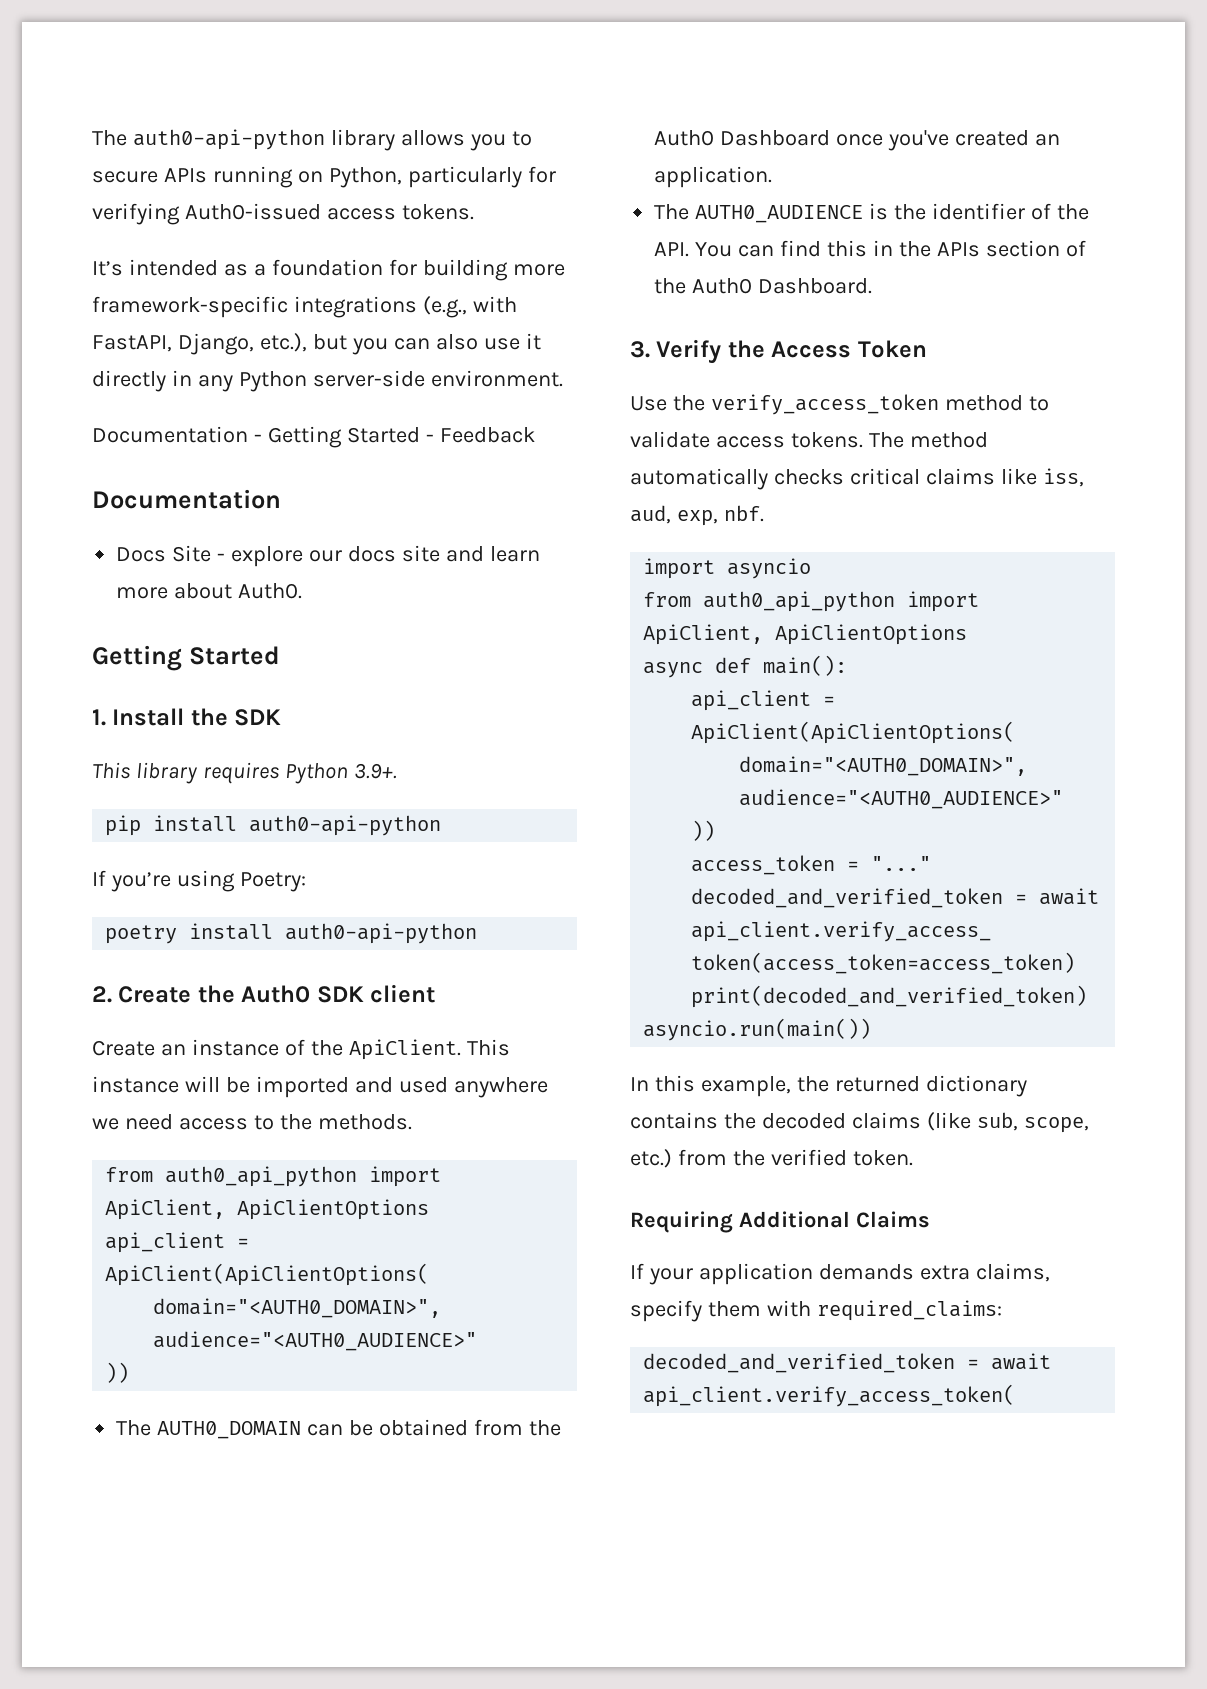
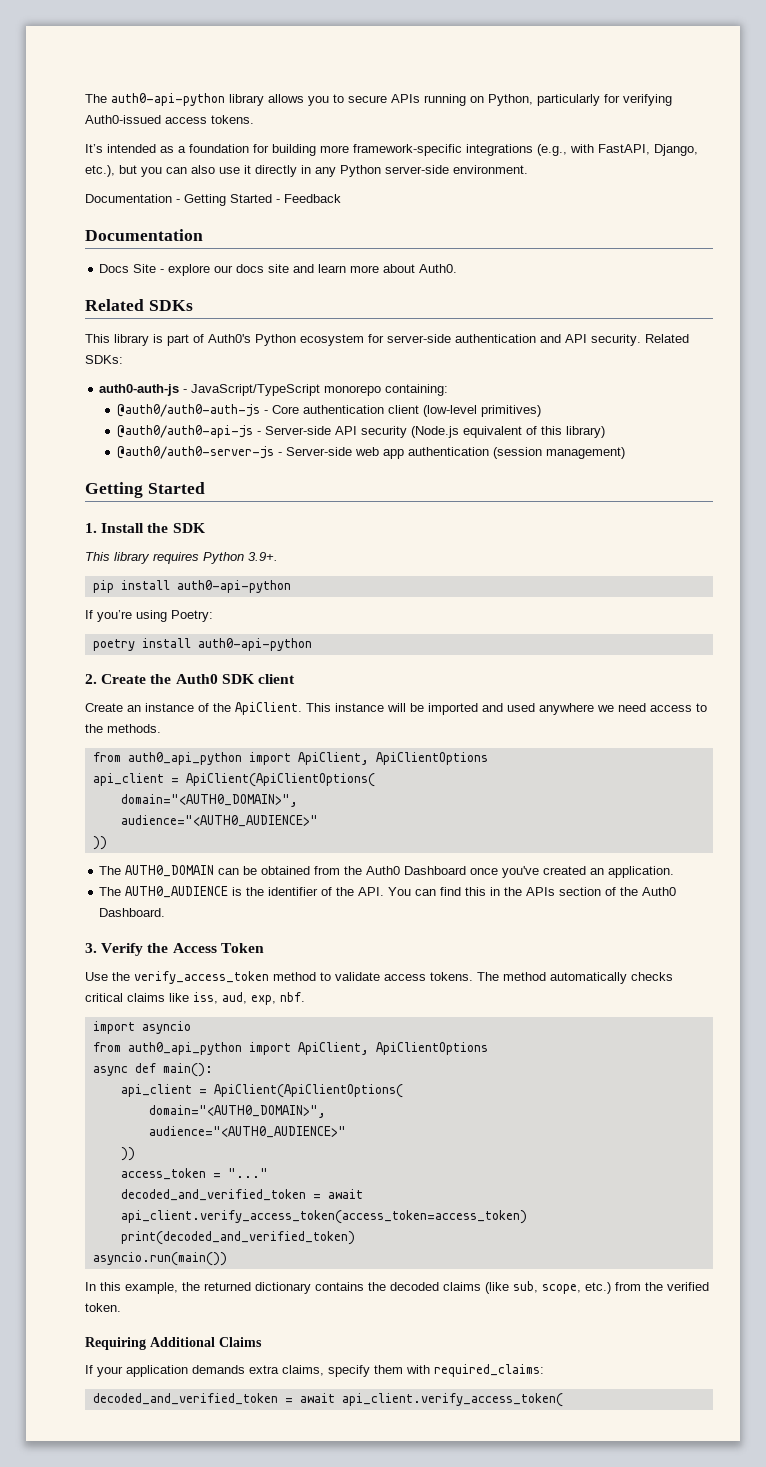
+ Related SDKs
+ This library is part of Auth0's Python ecosystem for server-side authentication and API security. Related SDKs:
+ auth0-auth-js - JavaScript/TypeScript monorepo containing:
+ @auth0/auth0-auth-js - Core authentication client (low-level primitives)
+ @auth0/auth0-api-js - Server-side API security (Node.js equivalent of this library)
+ @auth0/auth0-server-js - Server-side web app authentication (session management)

